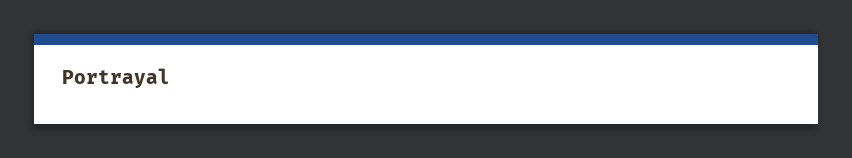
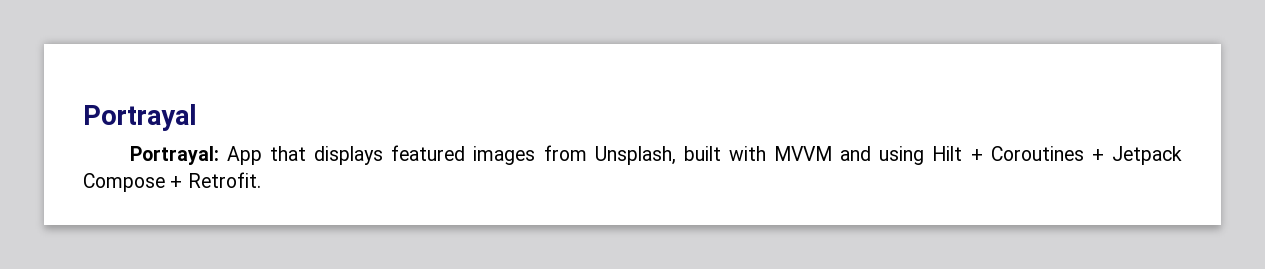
+ Portrayal: App that displays featured images from Unsplash, built with MVVM and using Hilt + Coroutines + Jetpack Compose + Retrofit.

